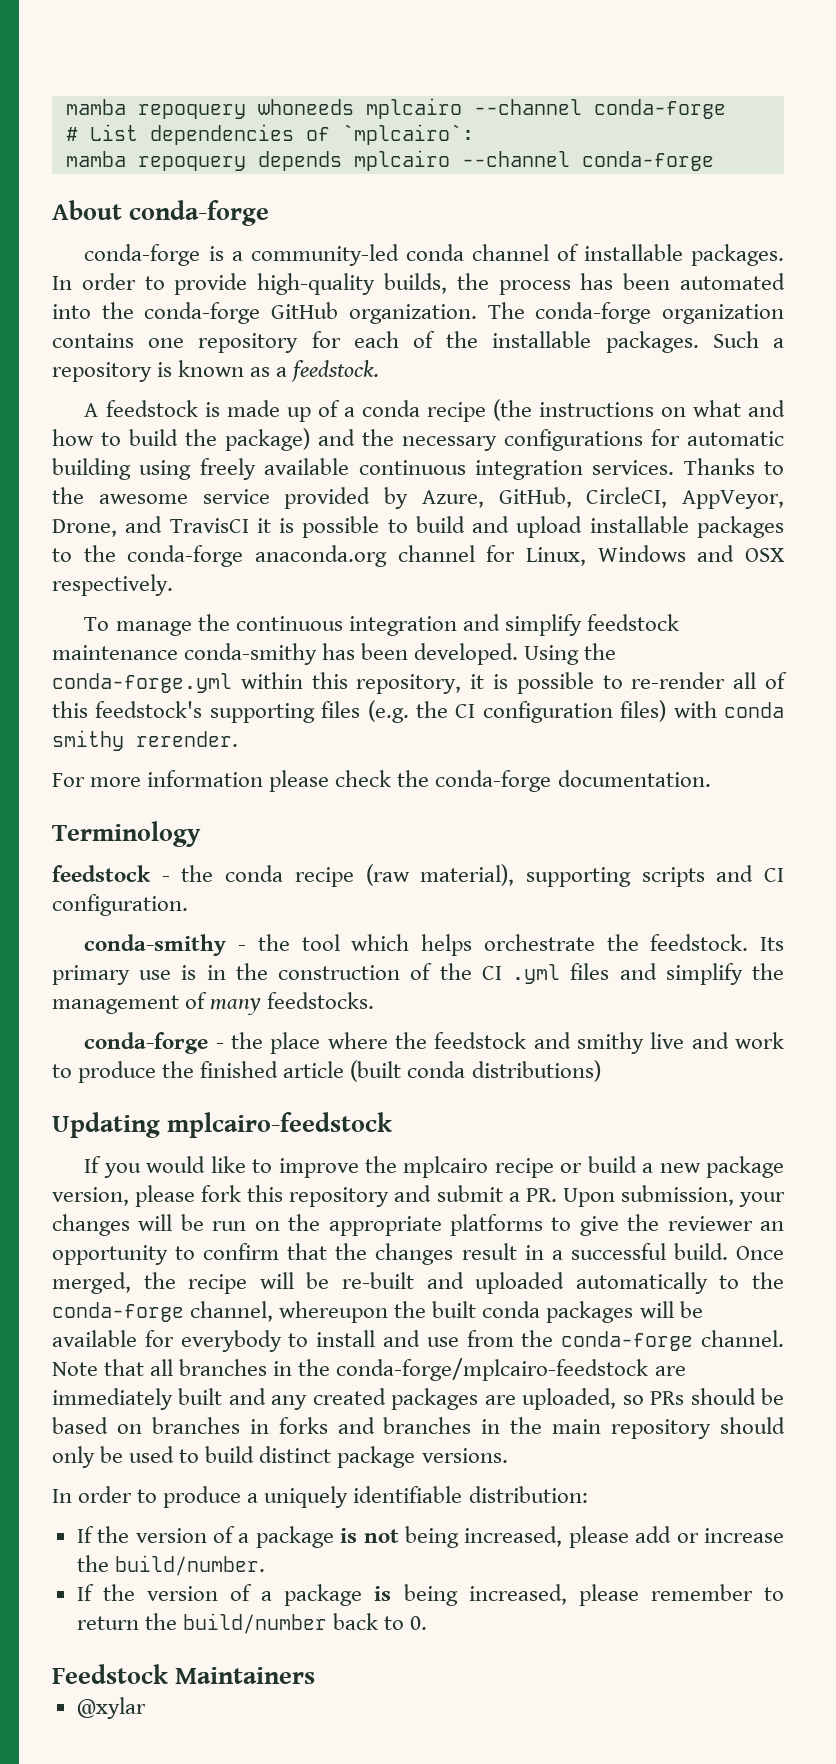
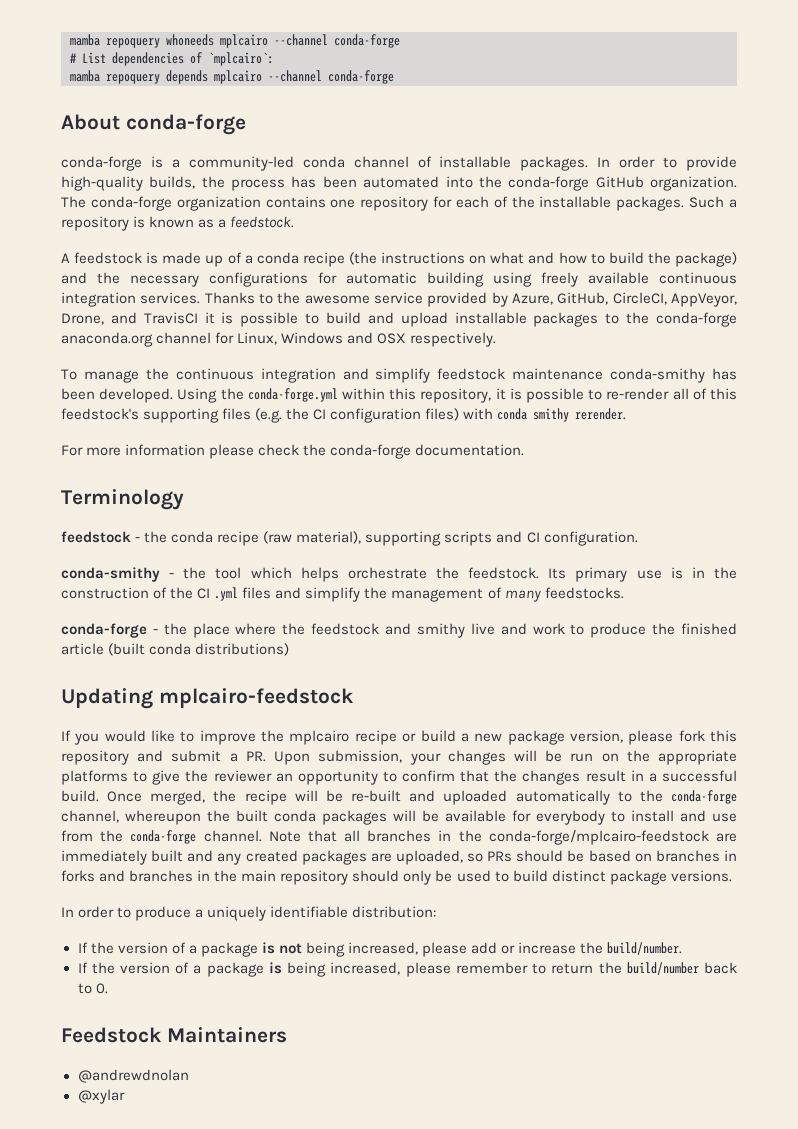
+ @andrewdnolan

